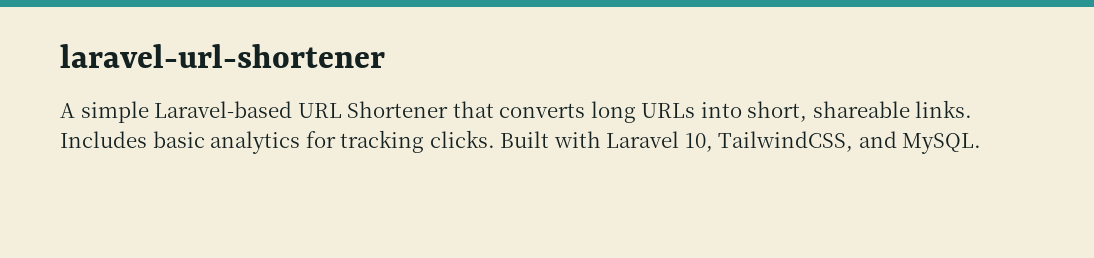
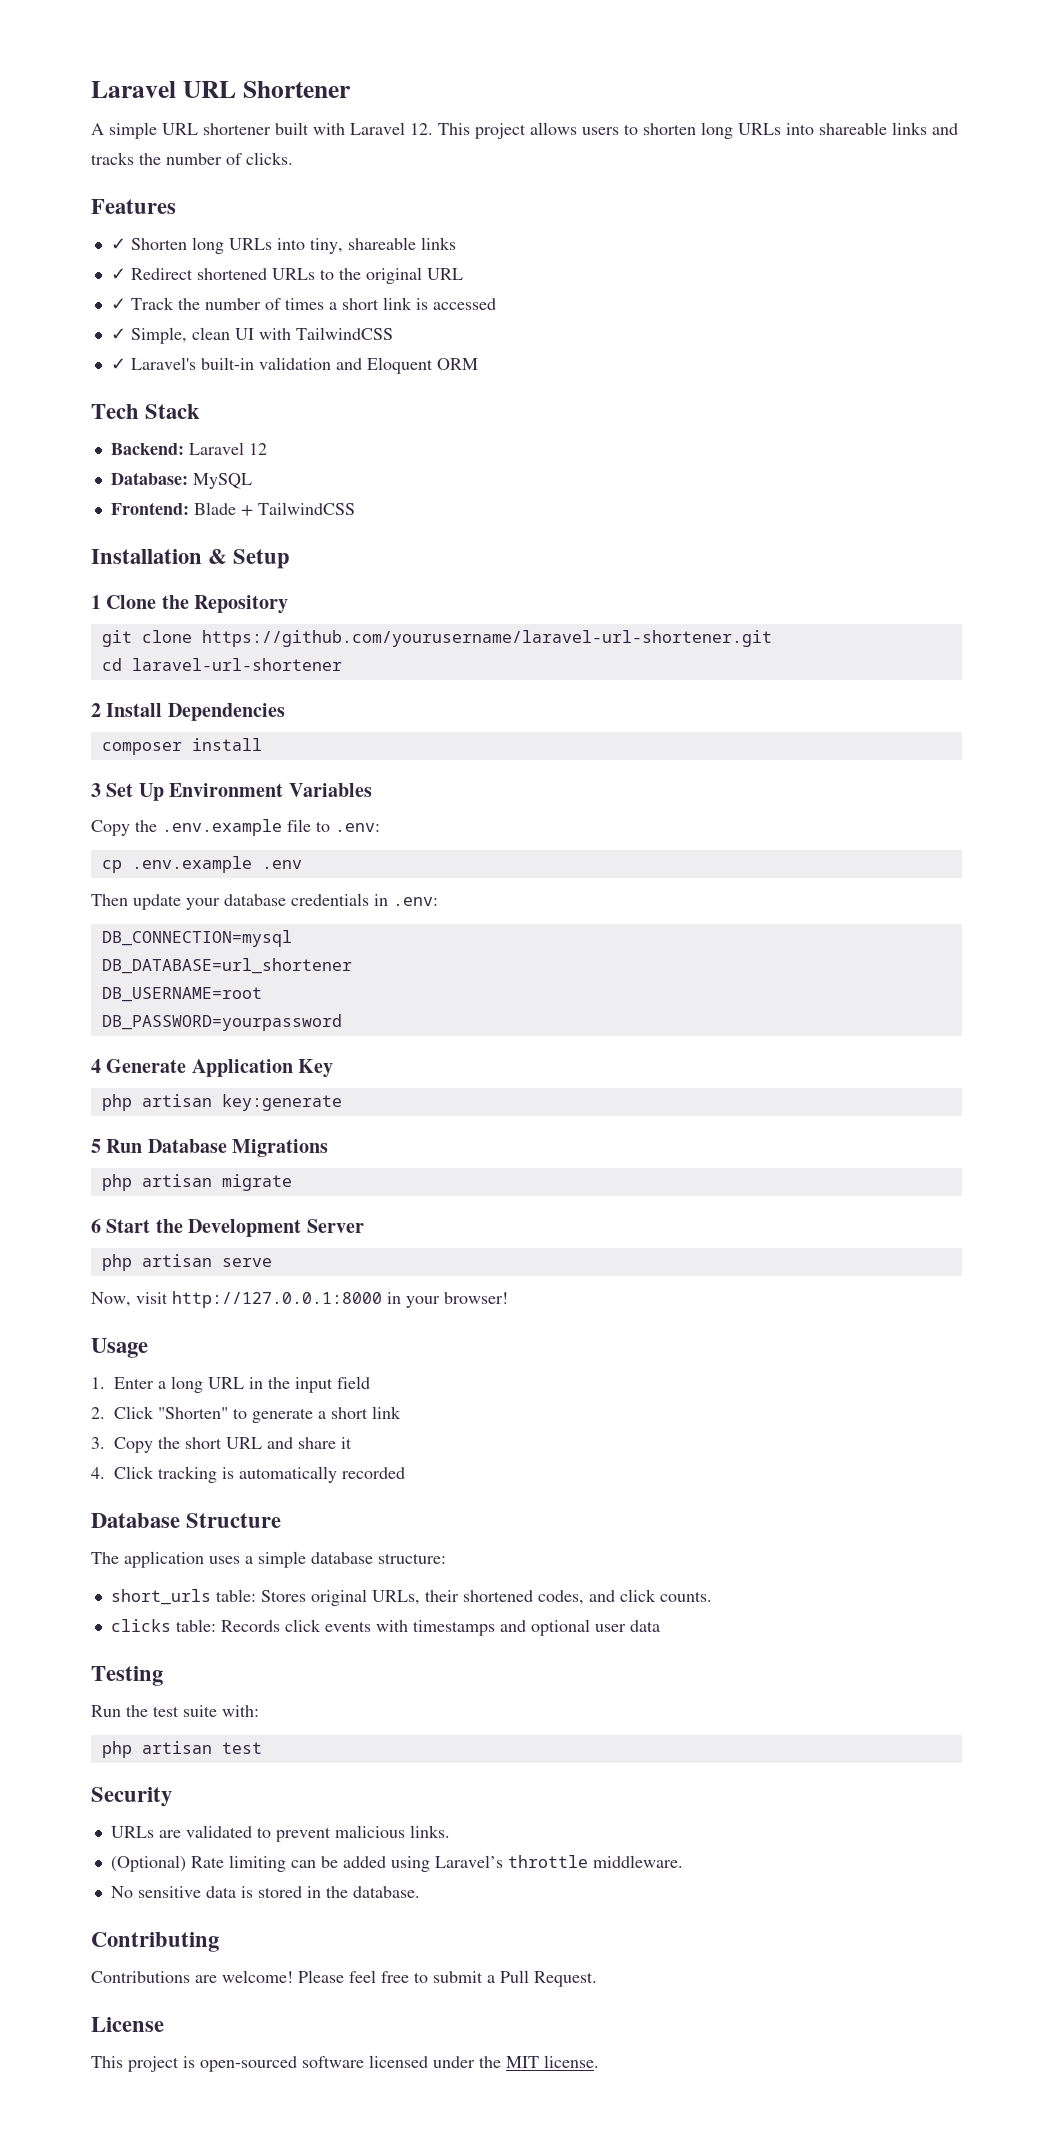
- laravel-url-shortener
+ Laravel URL Shortener
- A simple Laravel-based URL Shortener that converts long URLs into short, shareable links. Includes basic analytics for tracking clicks. Built with Laravel 10, TailwindCSS, and MySQL.
+ A simple URL shortener built with Laravel 12. This project allows users to shorten long URLs into shareable links and tracks the number of clicks.
+ Features
+ ✓ Shorten long URLs into tiny, shareable links
+ ✓ Redirect shortened URLs to the original URL
+ ✓ Track the number of times a short link is accessed
+ ✓ Simple, clean UI with TailwindCSS
+ ✓ Laravel's built-in validation and Eloquent ORM
+ Tech Stack
+ Backend: Laravel 12
+ Database: MySQL
+ Frontend: Blade + TailwindCSS
+ Installation & Setup
+ 1 Clone the Repository
+ git clone https://github.com/yourusername/laravel-url-shortener.git
+ cd laravel-url-shortener
+ 2 Install Dependencies
+ composer install
+ 3 Set Up Environment Variables
+ Copy the .env.example file to .env:
+ cp .env.example .env
+ Then update your database credentials in .env:
+ DB_CONNECTION=mysql
+ DB_DATABASE=url_shortener
+ DB_USERNAME=root
+ DB_PASSWORD=yourpassword
+ 4 Generate Application Key
+ php artisan key:generate
+ 5 Run Database Migrations
+ php artisan migrate
+ 6 Start the Development Server
+ php artisan serve
+ Now, visit http://127.0.0.1:8000 in your browser!
+ Usage
+ 1. Enter a long URL in the input field
+ 2. Click "Shorten" to generate a short link
+ 3. Copy the short URL and share it
+ 4. Click tracking is automatically recorded
+ Database Structure
+ The application uses a simple database structure:
+ short_urls table: Stores original URLs, their shortened codes, and click counts.
+ clicks table: Records click events with timestamps and optional user data
+ Testing
+ Run the test suite with:
+ php artisan test
+ Security
+ URLs are validated to prevent malicious links.
+ (Optional) Rate limiting can be added using Laravel’s throttle middleware.
+ No sensitive data is stored in the database.
+ Contributing
+ Contributions are welcome! Please feel free to submit a Pull Request.
+ License
+ This project is open-sourced software licensed under the MIT license.

